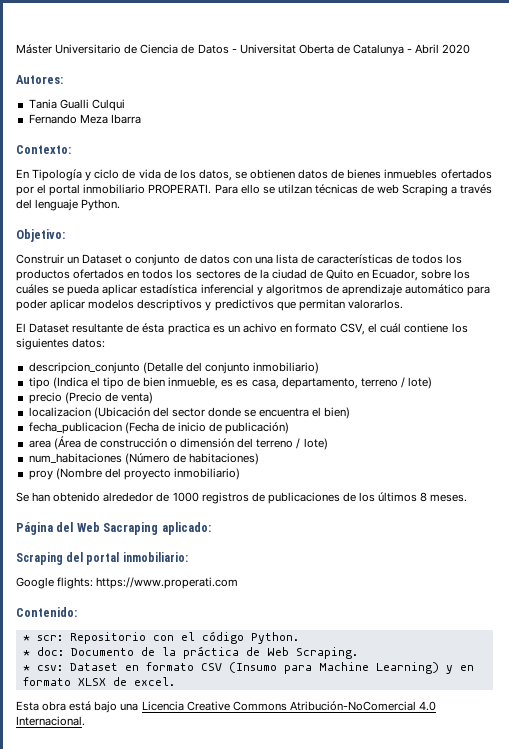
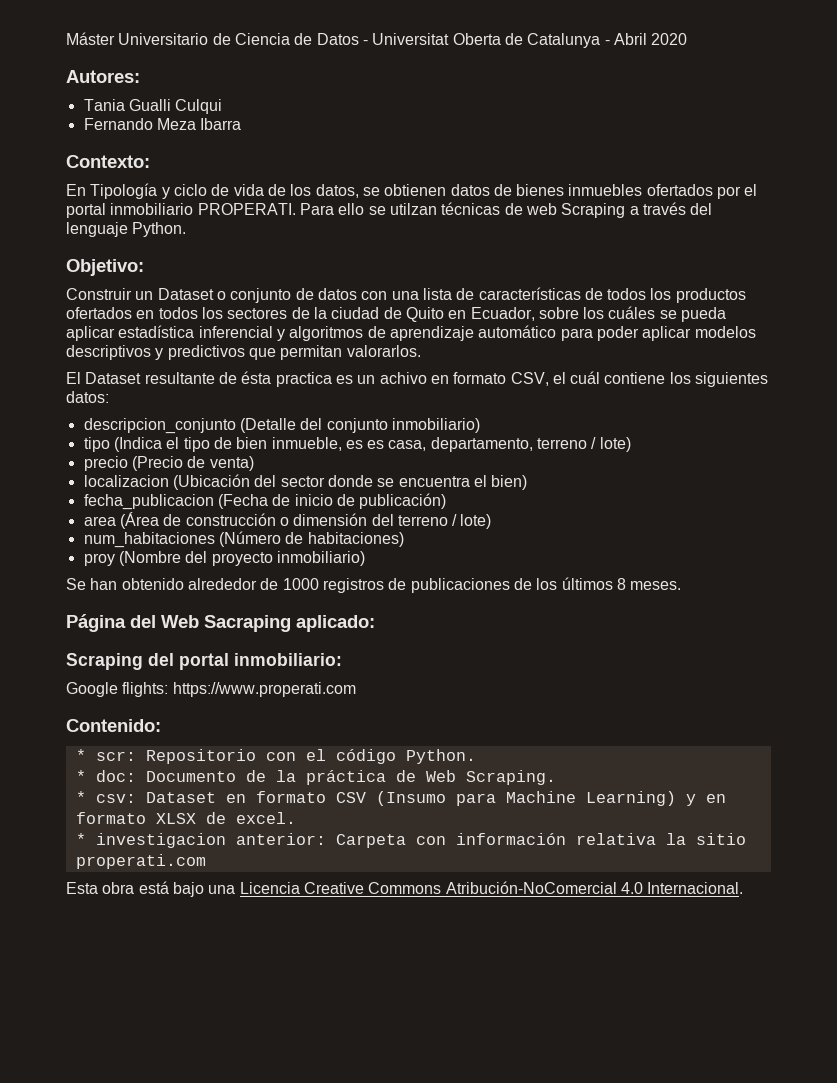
+ * investigacion anterior: Carpeta con información relativa la sitio properati.com

